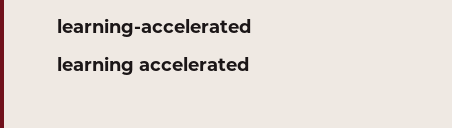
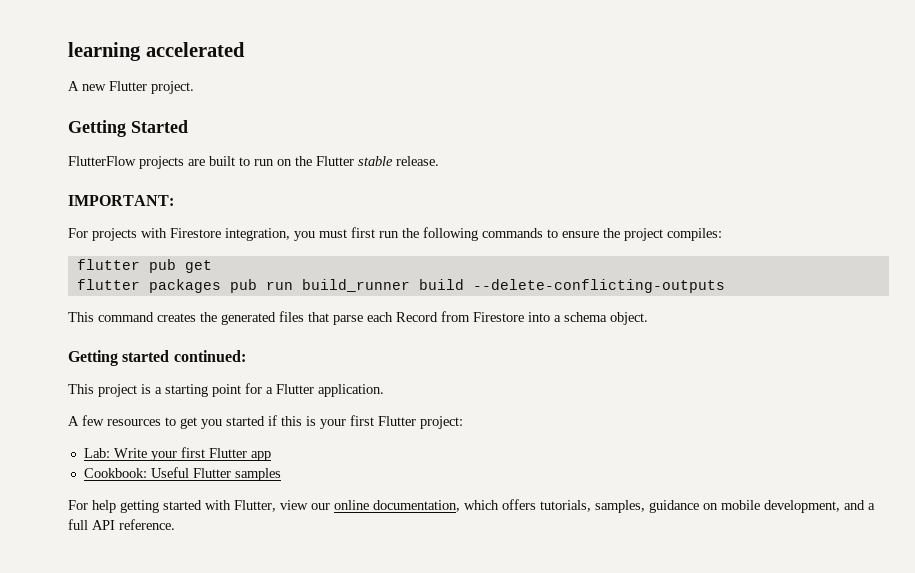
- learning-accelerated
+ A new Flutter project.
+ Getting Started
+ FlutterFlow projects are built to run on the Flutter stable release.
+ IMPORTANT:
+ For projects with Firestore integration, you must first run the following commands to ensure the project compiles:
+ flutter pub get
+ flutter packages pub run build_runner build --delete-conflicting-outputs
+ This command creates the generated files that parse each Record from Firestore into a schema object.
+ Getting started continued:
+ This project is a starting point for a Flutter application.
+ A few resources to get you started if this is your first Flutter project:
+ Lab: Write your first Flutter app
+ Cookbook: Useful Flutter samples
+ For help getting started with Flutter, view our online documentation, which offers tutorials, samples, guidance on mobile development, and a full API reference.

